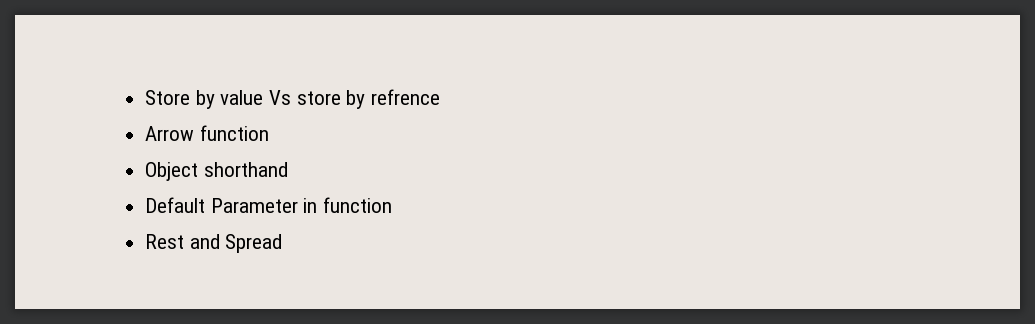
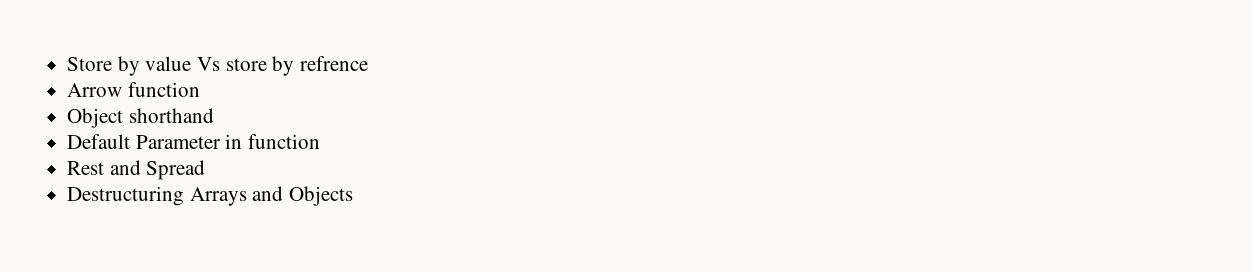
+ Destructuring Arrays and Objects

